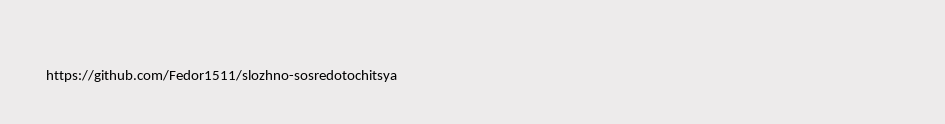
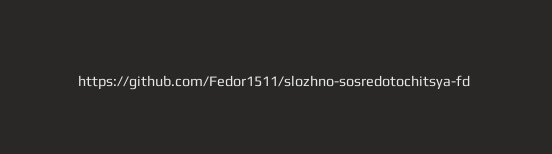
- https://github.com/Fedor1511/slozhno-sosredotochitsya
+ https://github.com/Fedor1511/slozhno-sosredotochitsya-fd

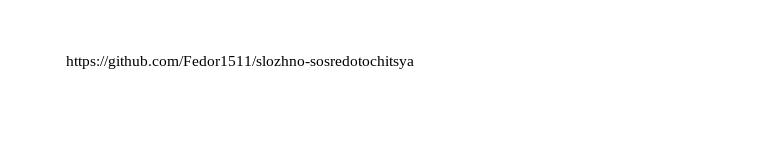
- https://github.com/Fedor1511/slozhno-sosredotochitsya-fd
+ https://github.com/Fedor1511/slozhno-sosredotochitsya

